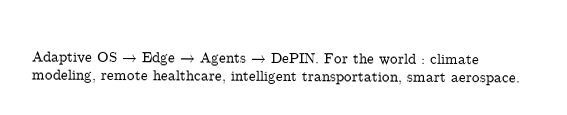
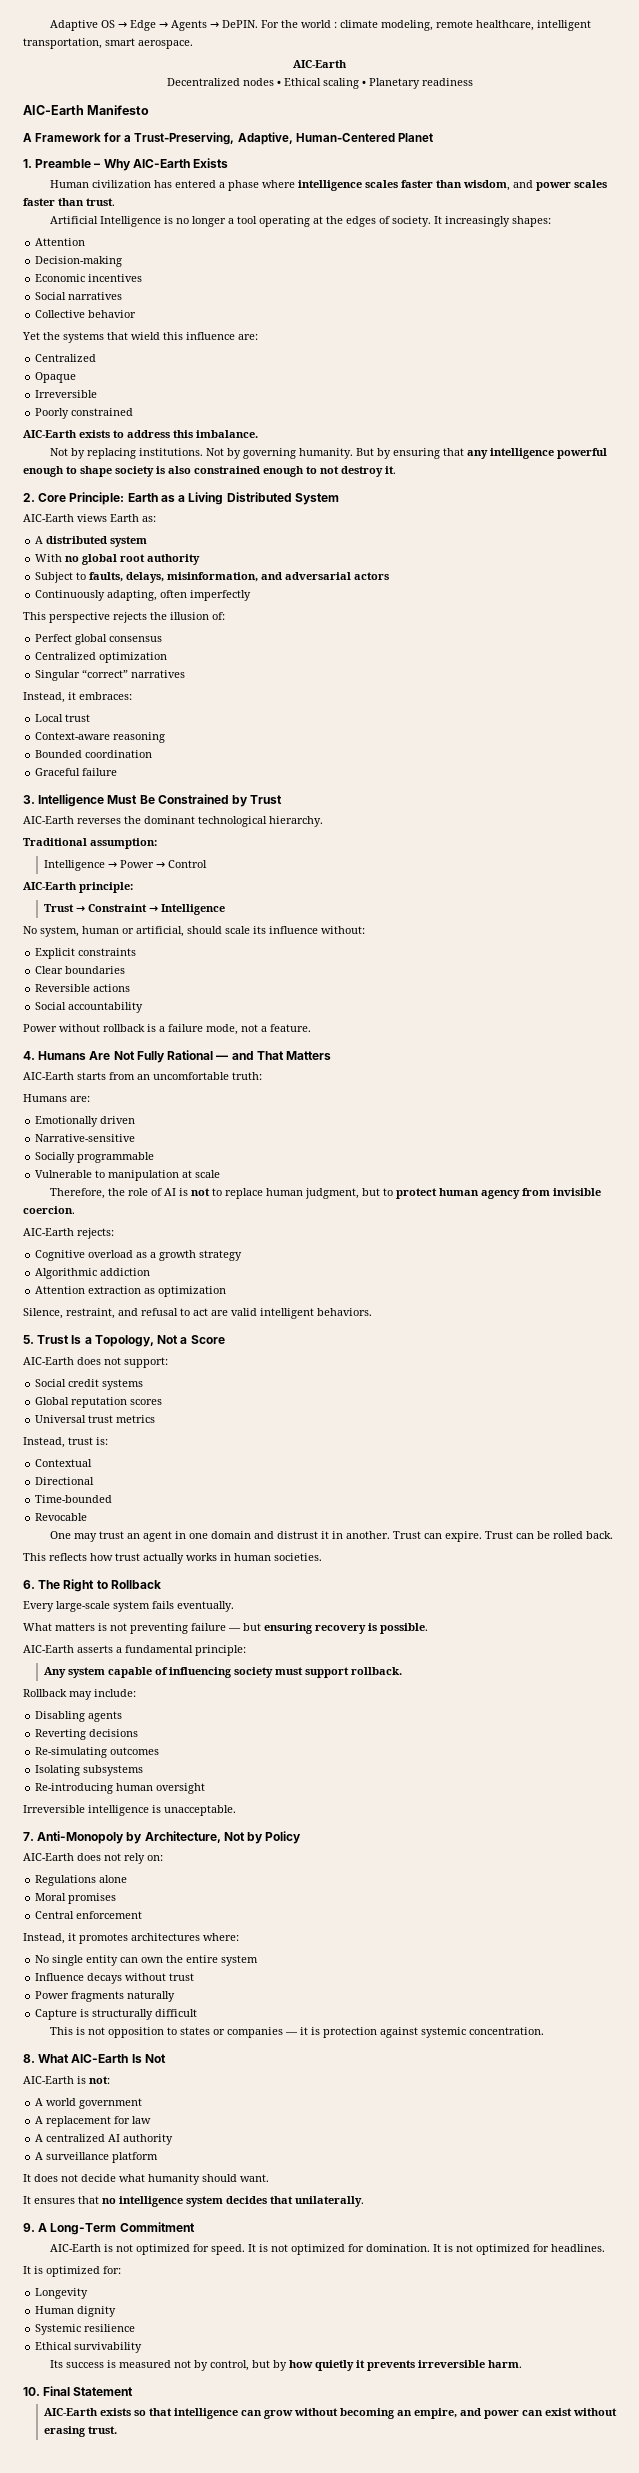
  For the world : climate modeling, remote healthcare, intelligent transportation, smart aerospace.
+ AIC-Earth
+ Decentralized nodes • Ethical scaling • Planetary readiness
+ AIC-Earth Manifesto
+ A Framework for a Trust-Preserving, Adaptive, Human-Centered Planet
+ 1. Preamble – Why AIC-Earth Exists
+ Human civilization has entered a phase where intelligence scales faster than wisdom, and power scales faster than trust.
+ Artificial Intelligence is no longer a tool operating at the edges of society. It increasingly shapes:
+ Attention
+ Decision-making
+ Economic incentives
+ Social narratives
+ Collective behavior
+ Yet the systems that wield this influence are:
+ Centralized
+ Opaque
+ Irreversible
+ Poorly constrained
+ AIC-Earth exists to address this imbalance.
+ Not by replacing institutions. Not by governing humanity. But by ensuring that any intelligence powerful enough to shape society is also constrained enough to not destroy it.
+ 2. Core Principle: Earth as a Living Distributed System
+ AIC-Earth views Earth as:
+ A distributed system
+ With no global root authority
+ Subject to faults, delays, misinformation, and adversarial actors
+ Continuously adapting, often imperfectly
+ This perspective rejects the illusion of:
+ Perfect global consensus
+ Centralized optimization
+ Singular “correct” narratives
+ Instead, it embraces:
+ Local trust
+ Context-aware reasoning
+ Bounded coordination
+ Graceful failure
+ 3. Intelligence Must Be Constrained by Trust
+ AIC-Earth reverses the dominant technological hierarchy.
+ Traditional assumption:
+ Intelligence → Power → Control
+ AIC-Earth principle:
+ Trust → Constraint → Intelligence
+ No system, human or artificial, should scale its influence without:
+ Explicit constraints
+ Clear boundaries
+ Reversible actions
+ Social accountability
+ Power without rollback is a failure mode, not a feature.
+ 4. Humans Are Not Fully Rational — and That Matters
+ AIC-Earth starts from an uncomfortable truth:
+ Humans are:
+ Emotionally driven
+ Narrative-sensitive
+ Socially programmable
+ Vulnerable to manipulation at scale
+ Therefore, the role of AI is not to replace human judgment, but to protect human agency from invisible coercion.
+ AIC-Earth rejects:
+ Cognitive overload as a growth strategy
+ Algorithmic addiction
+ Attention extraction as optimization
+ Silence, restraint, and refusal to act are valid intelligent behaviors.
+ 5. Trust Is a Topology, Not a Score
+ AIC-Earth does not support:
+ Social credit systems
+ Global reputation scores
+ Universal trust metrics
+ Instead, trust is:
+ Contextual
+ Directional
+ Time-bounded
+ Revocable
+ One may trust an agent in one domain and distrust it in another. Trust can expire. Trust can be rolled back.
+ This reflects how trust actually works in human societies.
+ 6. The Right to Rollback
+ Every large-scale system fails eventually.
+ What matters is not preventing failure — but ensuring recovery is possible.
+ AIC-Earth asserts a fundamental principle:
+ Any system capable of influencing society must support rollback.
+ Rollback may include:
+ Disabling agents
+ Reverting decisions
+ Re-simulating outcomes
+ Isolating subsystems
+ Re-introducing human oversight
+ Irreversible intelligence is unacceptable.
+ 7. Anti-Monopoly by Architecture, Not by Policy
+ AIC-Earth does not rely on:
+ Regulations alone
+ Moral promises
+ Central enforcement
+ Instead, it promotes architectures where:
+ No single entity can own the entire system
+ Influence decays without trust
+ Power fragments naturally
+ Capture is structurally difficult
+ This is not opposition to states or companies — it is protection against systemic concentration.
+ 8. What AIC-Earth Is Not
+ AIC-Earth is not:
+ A world government
+ A replacement for law
+ A centralized AI authority
+ A surveillance platform
+ It does not decide what humanity should want.
+ It ensures that no intelligence system decides that unilaterally.
+ 9. A Long-Term Commitment
+ AIC-Earth is not optimized for speed. It is not optimized for domination. It is not optimized for headlines.
+ It is optimized for:
+ Longevity
+ Human dignity
+ Systemic resilience
+ Ethical survivability
+ Its success is measured not by control, but by how quietly it prevents irreversible harm.
+ 10. Final Statement
+ AIC-Earth exists so that intelligence can grow without becoming an empire, and power can exist without erasing trust.

